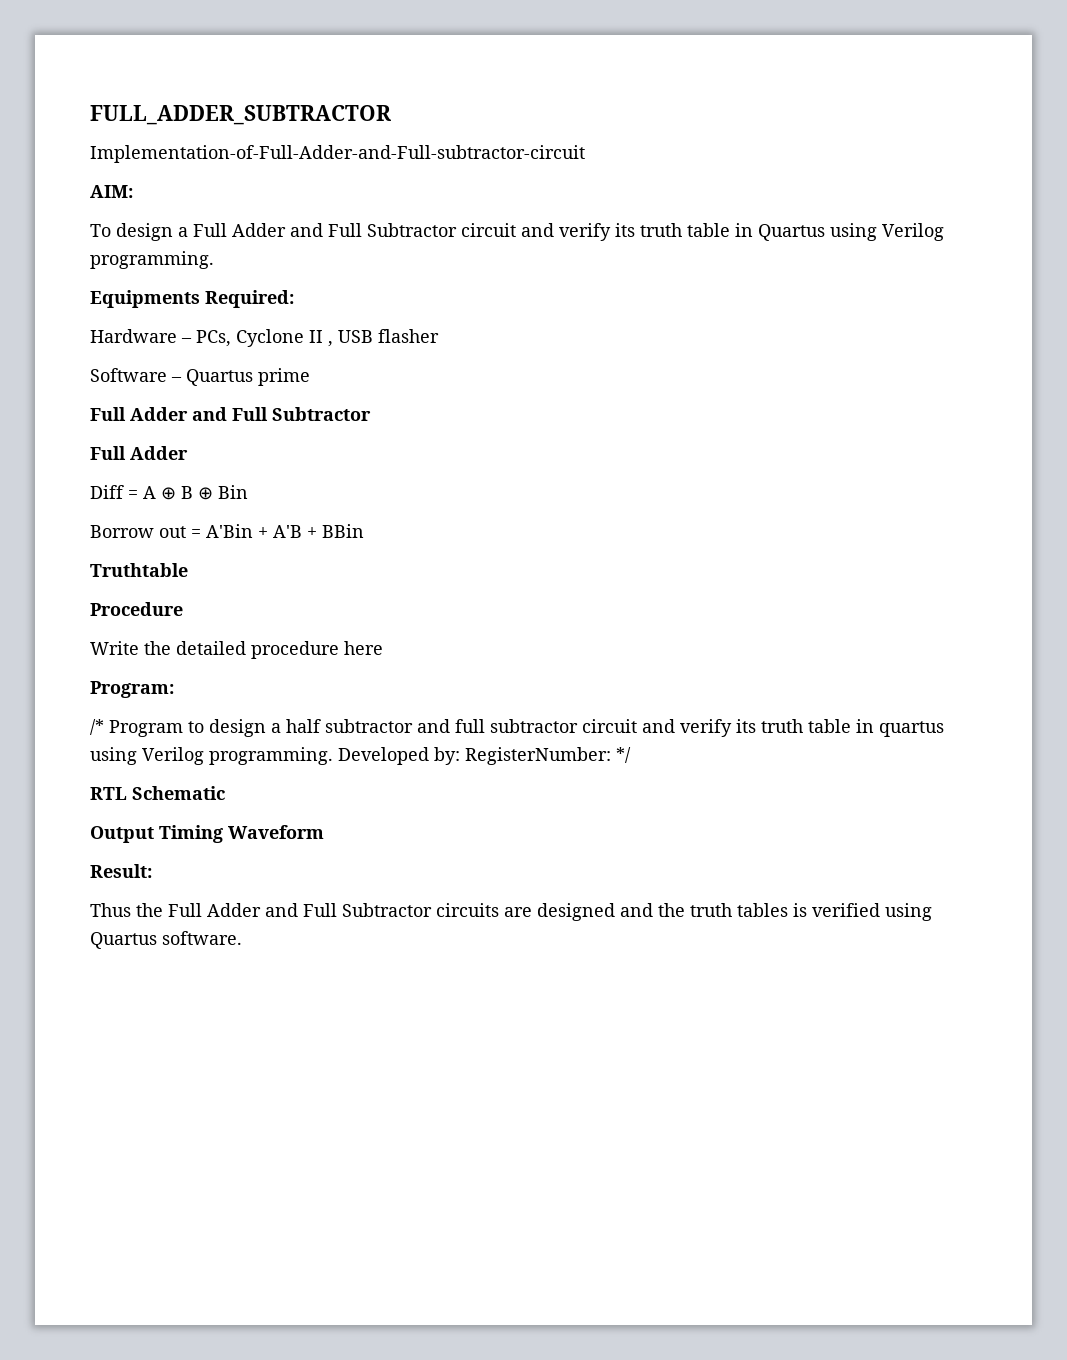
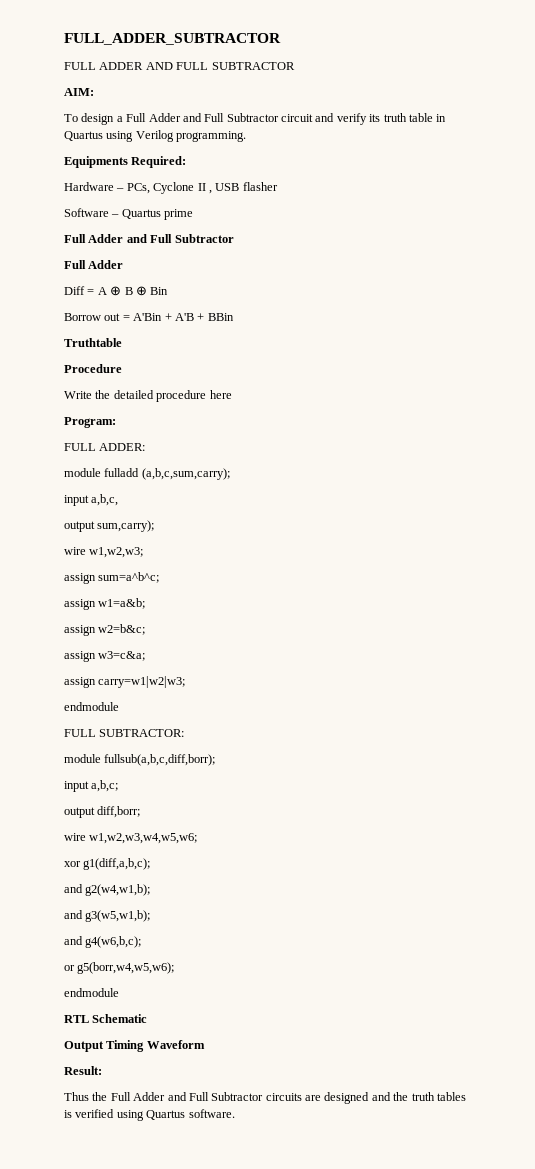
- Implementation-of-Full-Adder-and-Full-subtractor-circuit
+ FULL ADDER AND FULL SUBTRACTOR
- /* Program to design a half subtractor and full subtractor circuit and verify its truth table in quartus using Verilog programming. Developed by: RegisterNumber: */
+ FULL ADDER:
+ module fulladd (a,b,c,sum,carry);
+ input a,b,c,
+ output sum,carry);
+ wire w1,w2,w3;
+ assign sum=a^b^c;
+ assign w1=a&b;
+ assign w2=b&c;
+ assign w3=c&a;
+ assign carry=w1|w2|w3;
+ endmodule
+ FULL SUBTRACTOR:
+ module fullsub(a,b,c,diff,borr);
+ input a,b,c;
+ output diff,borr;
+ wire w1,w2,w3,w4,w5,w6;
+ xor g1(diff,a,b,c);
+ and g2(w4,w1,b);
+ and g3(w5,w1,b);
+ and g4(w6,b,c);
+ or g5(borr,w4,w5,w6);
+ endmodule

